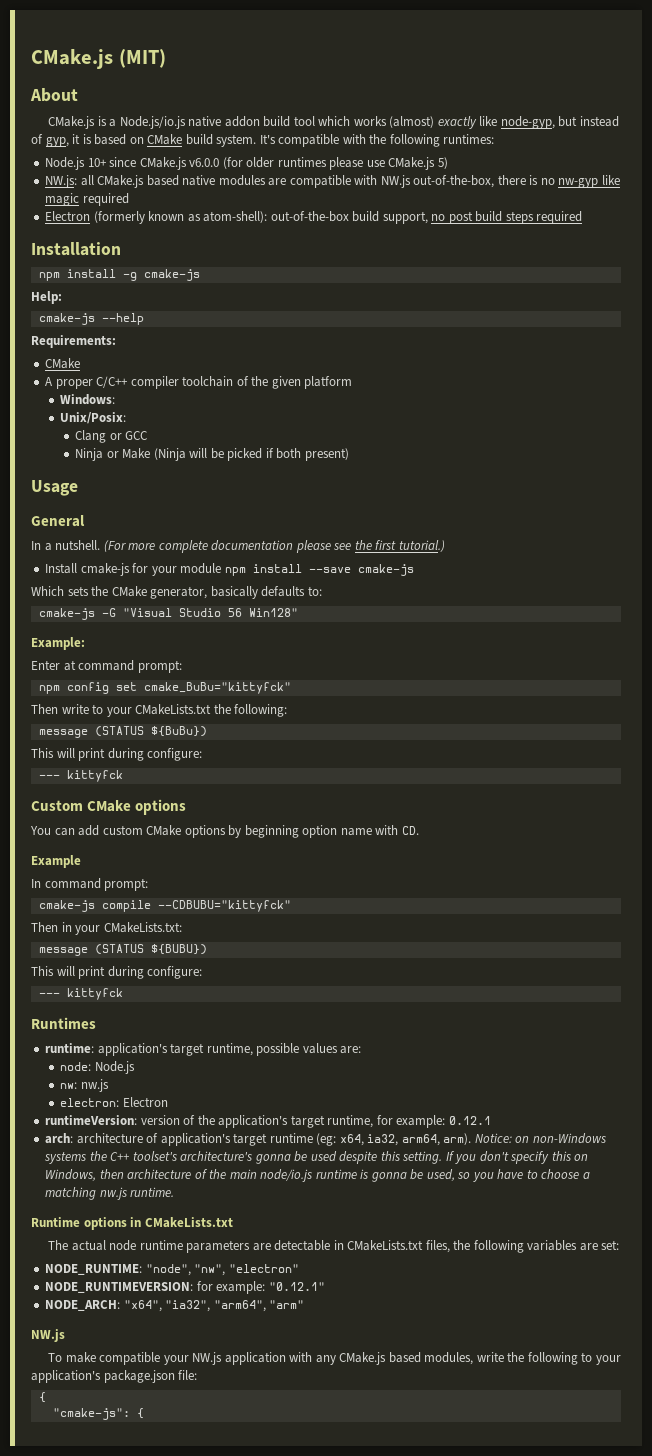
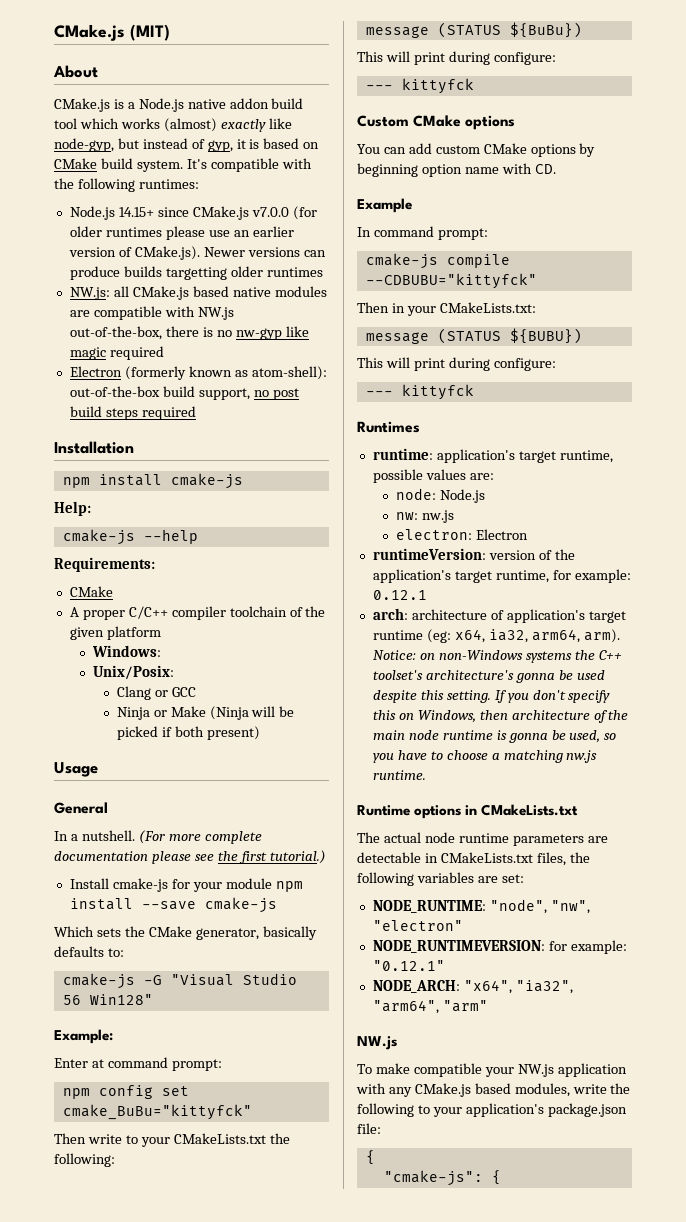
- CMake.js is a Node.js/io.js native addon build tool which works (almost) exactly like node-gyp, but instead of gyp, it is based on CMake build system.
+ CMake.js is a Node.js native addon build tool which works (almost) exactly like node-gyp, but instead of gyp, it is based on CMake build system.
- Node.js 10+ since CMake.js v6.0.0 (for older runtimes please use CMake.js 5)
+ Node.js 14.15+ since CMake.js v7.0.0 (for older runtimes please use an earlier version of CMake.js). Newer versions can produce builds targetting older runtimes
- npm install -g cmake-js
+ npm install cmake-js
- If you don't specify this on Windows, then architecture of the main node/io.js runtime is gonna be used, so you have to choose a matching nw.js runtime.
+ If you don't specify this on Windows, then architecture of the main node runtime is gonna be used, so you have to choose a matching nw.js runtime.

